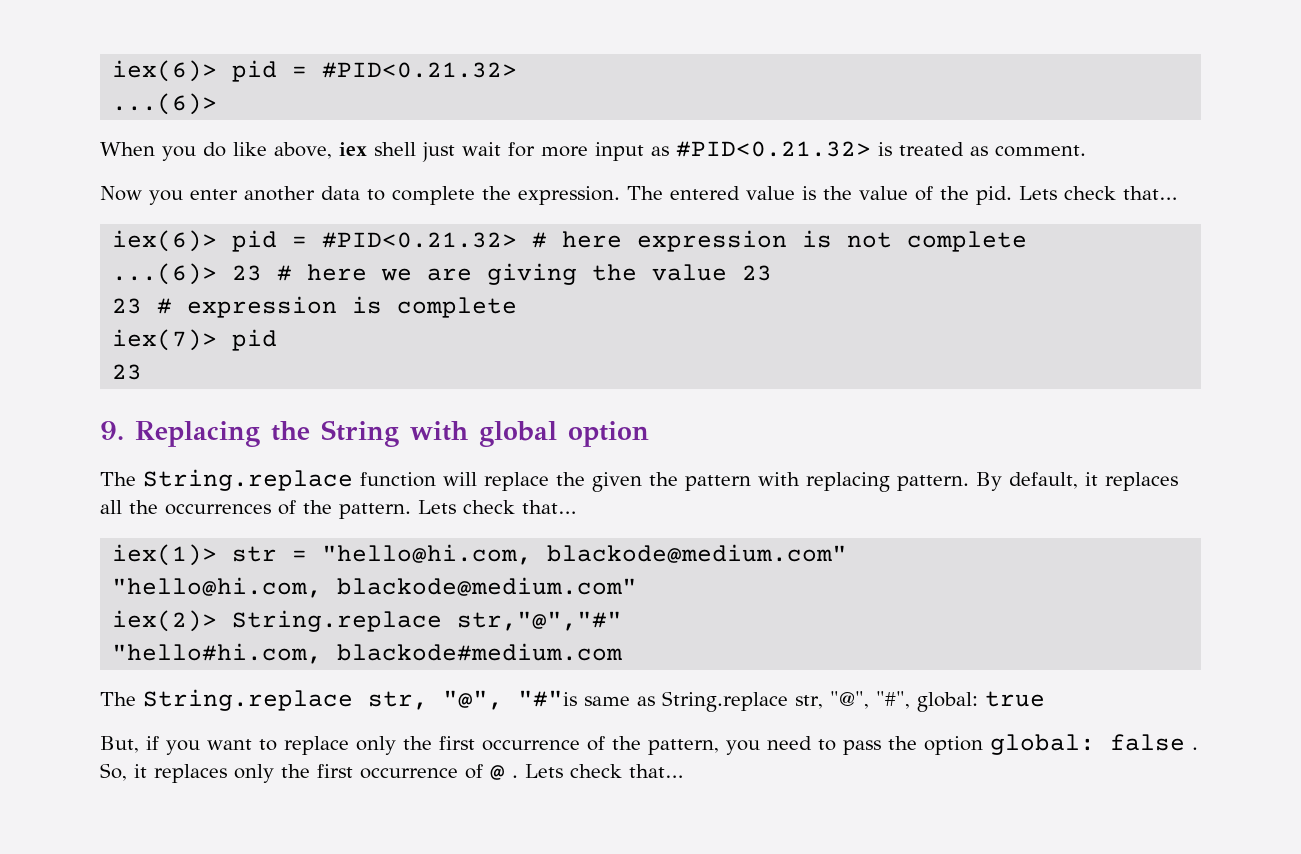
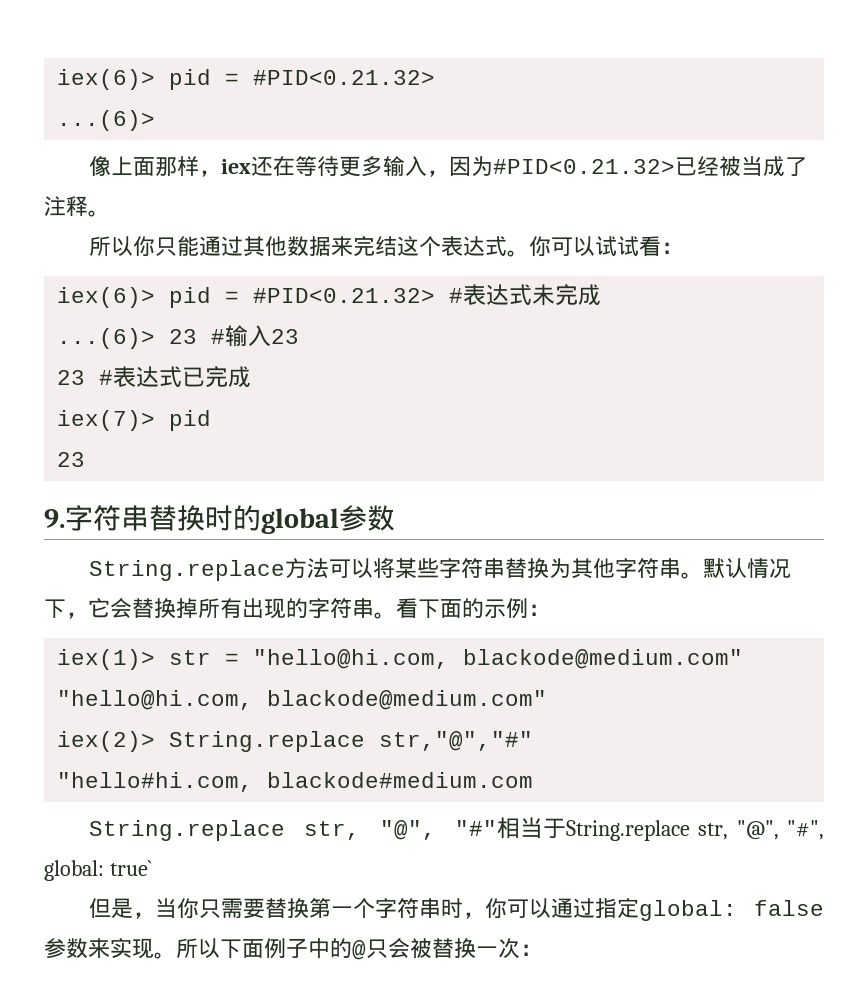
- When you do like above, iex shell just wait for more input as #PID<0.21.32> is treated as comment.
- Now you enter another data to complete the expression. The entered value is the value of the pid. Lets check that…
+ 像上面那样，iex还在等待更多输入，因为#PID<0.21.32>已经被当成了注释。
+ 所以你只能通过其他数据来完结这个表达式。你可以试试看：
- iex(6)> pid = #PID<0.21.32> # here expression is not complete
- ...(6)> 23 # here we are giving the value 23
+ iex(6)> pid = #PID<0.21.32> #表达式未完成
+ ...(6)> 23 #输入23
- 23 # expression is complete
+ 23 #表达式已完成
- 9. Replacing the String with global option
- The String.replace function will replace the given the pattern with replacing pattern. By default, it replaces all the occurrences of the pattern. Lets check that…
+ 9.字符串替换时的global参数
+ String.replace方法可以将某些字符串替换为其他字符串。默认情况下，它会替换掉所有出现的字符串。看下面的示例：
- The String.replace str, "@", "#"is same as String.replace str, "@", "#", global: true
- But, if you want to replace only the first occurrence of the pattern, you need to pass the option global: false . So, it replaces only the first occurrence of @ . Lets check that…
+ String.replace str, "@", "#"相当于String.replace str, "@", "#", global: true`
+ 但是，当你只需要替换第一个字符串时，你可以通过指定global: false参数来实现。所以下面例子中的@只会被替换一次：

